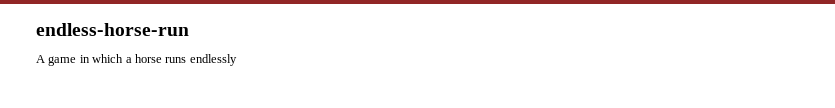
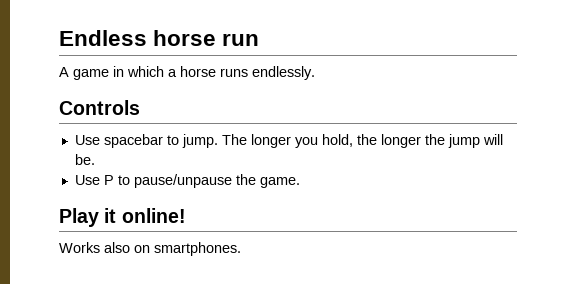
- endless-horse-run
+ Endless horse run
- A game in which a horse runs endlessly
+ A game in which a horse runs endlessly.
+ Controls
+ Use spacebar to jump. The longer you hold, the longer the jump will be.
+ Use P to pause/unpause the game.
+ Play it online!
+ Works also on smartphones.

